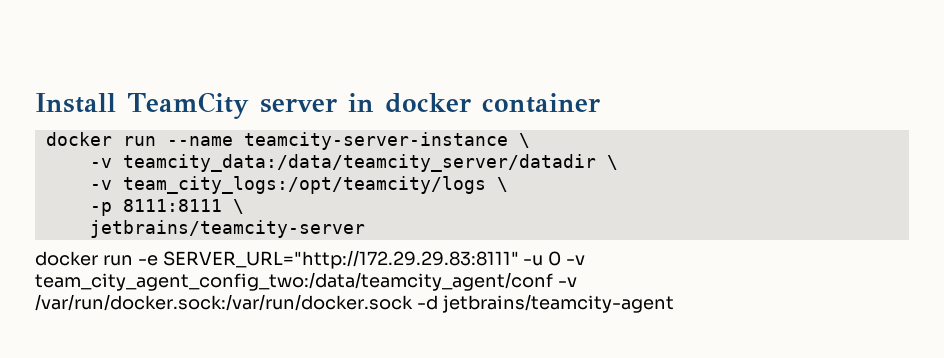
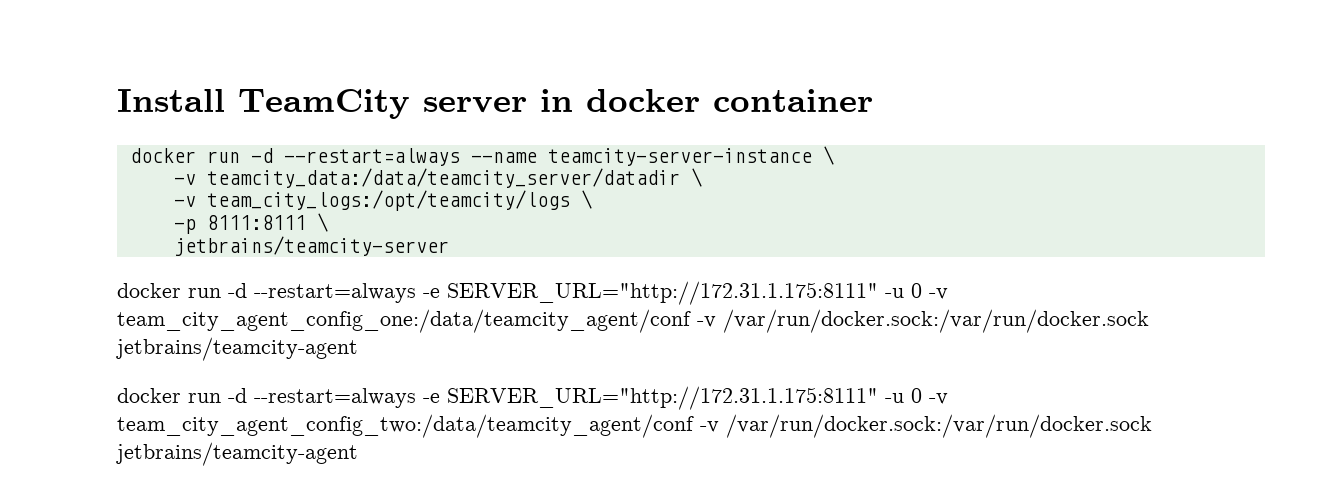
- docker run --name teamcity-server-instance \
+ docker run -d --restart=always --name teamcity-server-instance \
- docker run -e SERVER_URL="http://172.29.29.83:8111" -u 0 -v team_city_agent_config_two:/data/teamcity_agent/conf -v /var/run/docker.sock:/var/run/docker.sock -d jetbrains/teamcity-agent
+ docker run -d --restart=always -e SERVER_URL="http://172.31.1.175:8111" -u 0 -v team_city_agent_config_one:/data/teamcity_agent/conf -v /var/run/docker.sock:/var/run/docker.sock jetbrains/teamcity-agent
+ docker run -d --restart=always -e SERVER_URL="http://172.31.1.175:8111" -u 0 -v team_city_agent_config_two:/data/teamcity_agent/conf -v /var/run/docker.sock:/var/run/docker.sock jetbrains/teamcity-agent

